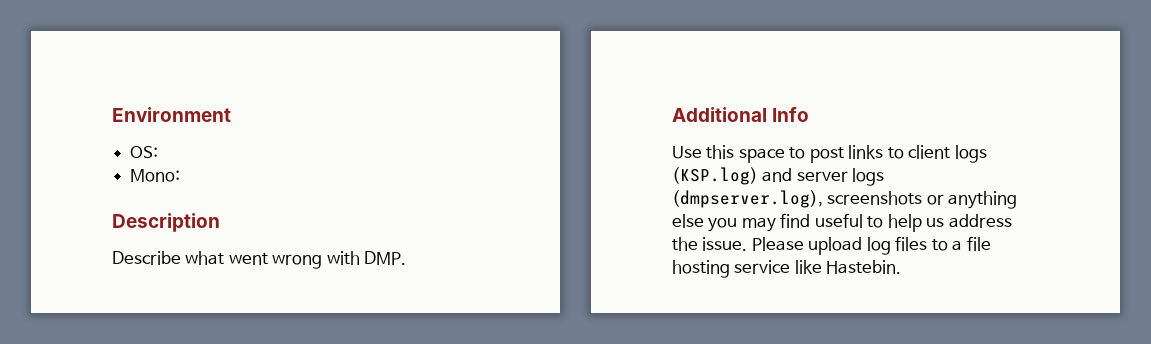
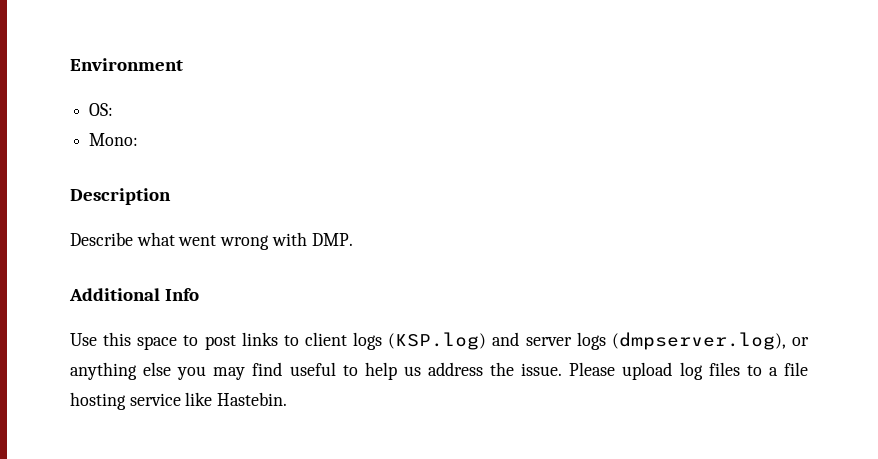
- Use this space to post links to client logs (KSP.log) and server logs (dmpserver.log), screenshots or anything else you may find useful to help us address the issue.
+ Use this space to post links to client logs (KSP.log) and server logs (dmpserver.log), or anything else you may find useful to help us address the issue.

